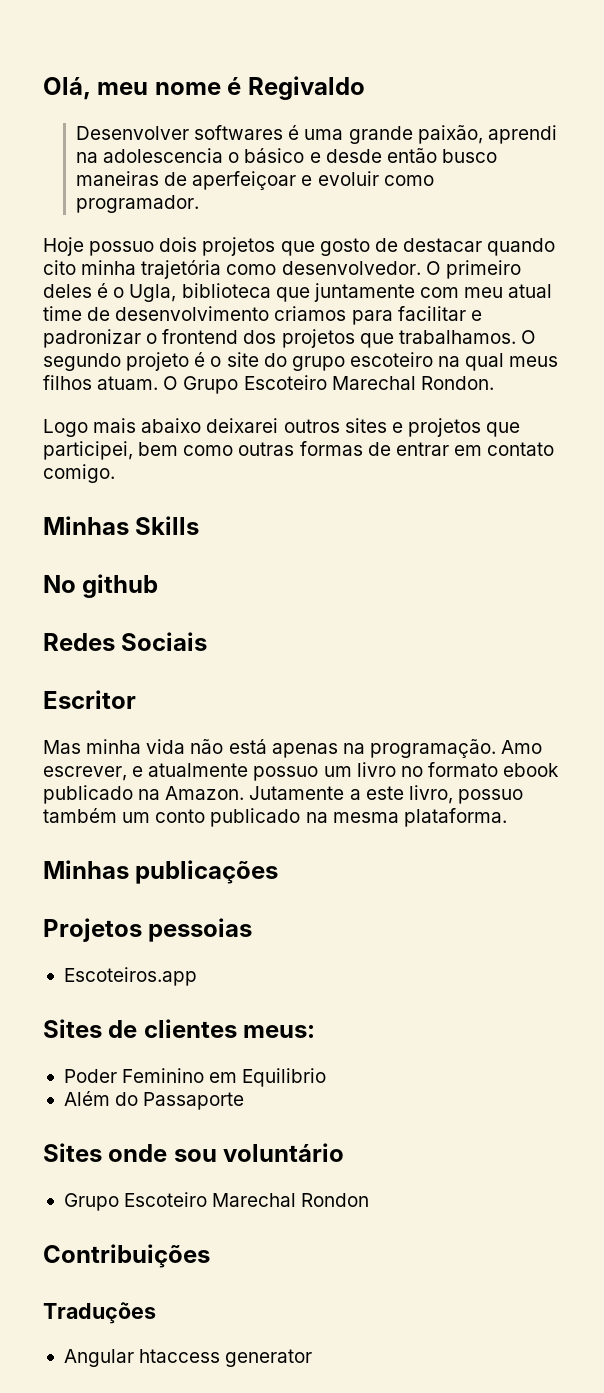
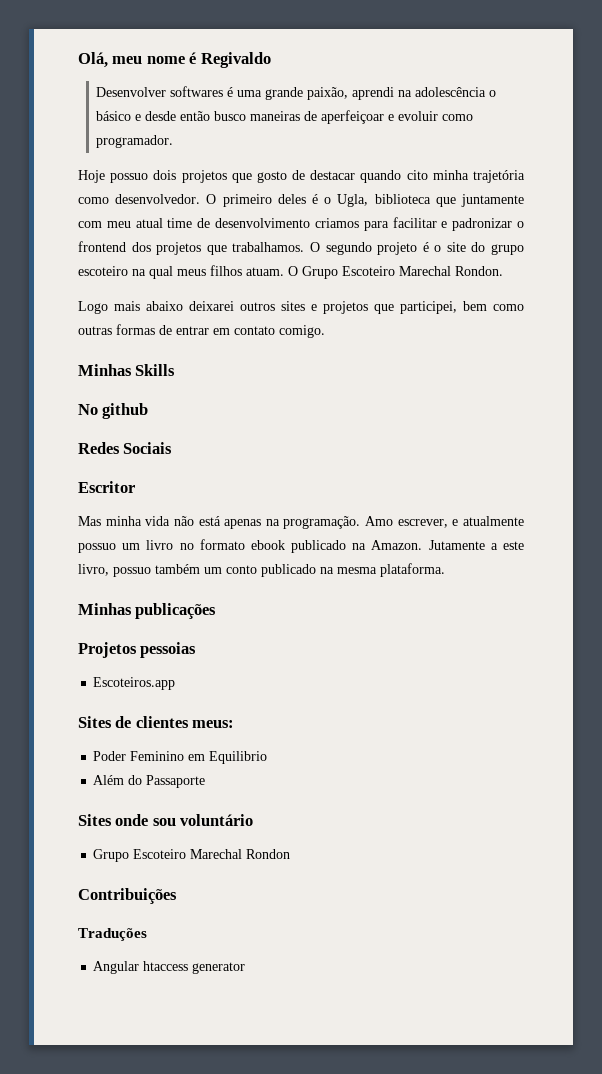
- Desenvolver softwares é uma grande paixão, aprendi na adolescencia o básico e desde então busco maneiras de aperfeiçoar e evoluir como programador.
+ Desenvolver softwares é uma grande paixão, aprendi na adolescência o básico e desde então busco maneiras de aperfeiçoar e evoluir como programador.

